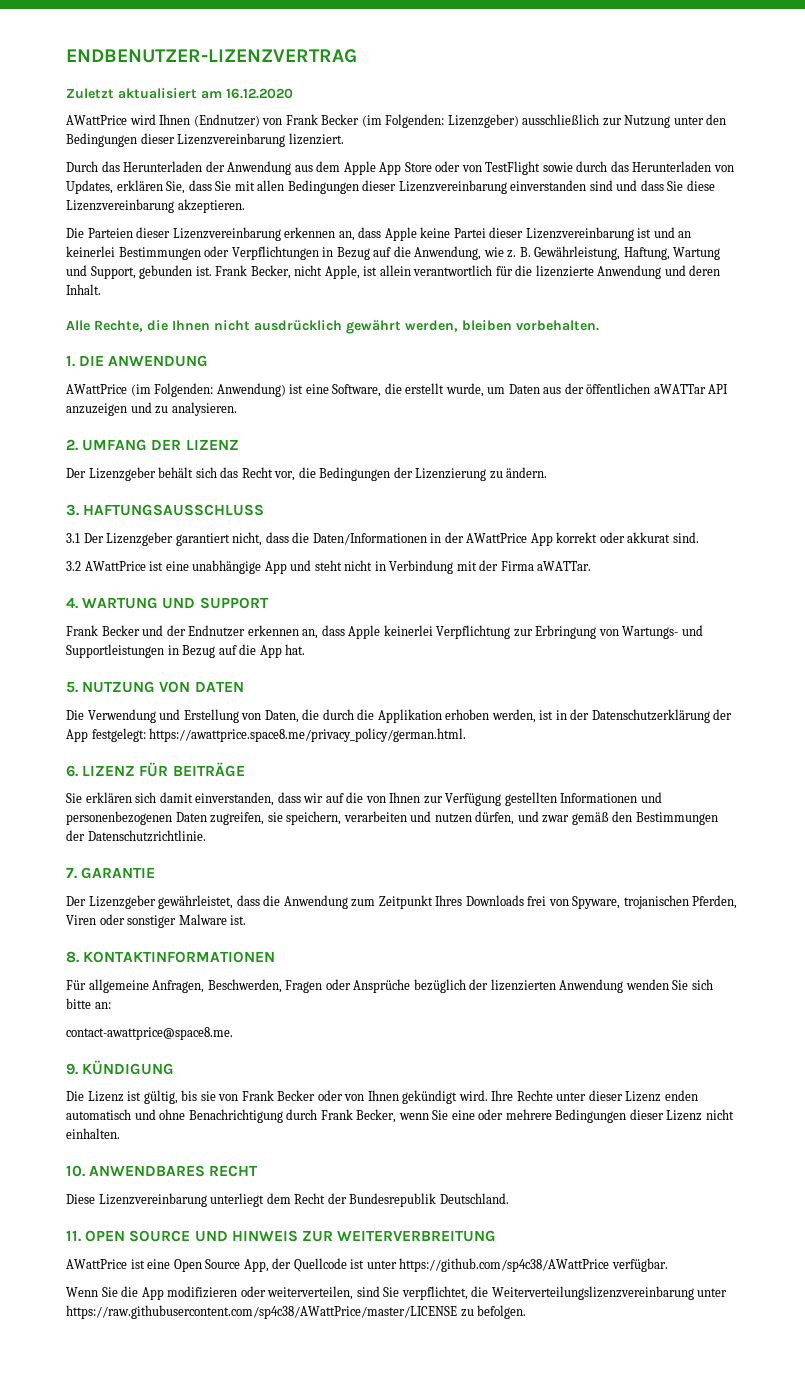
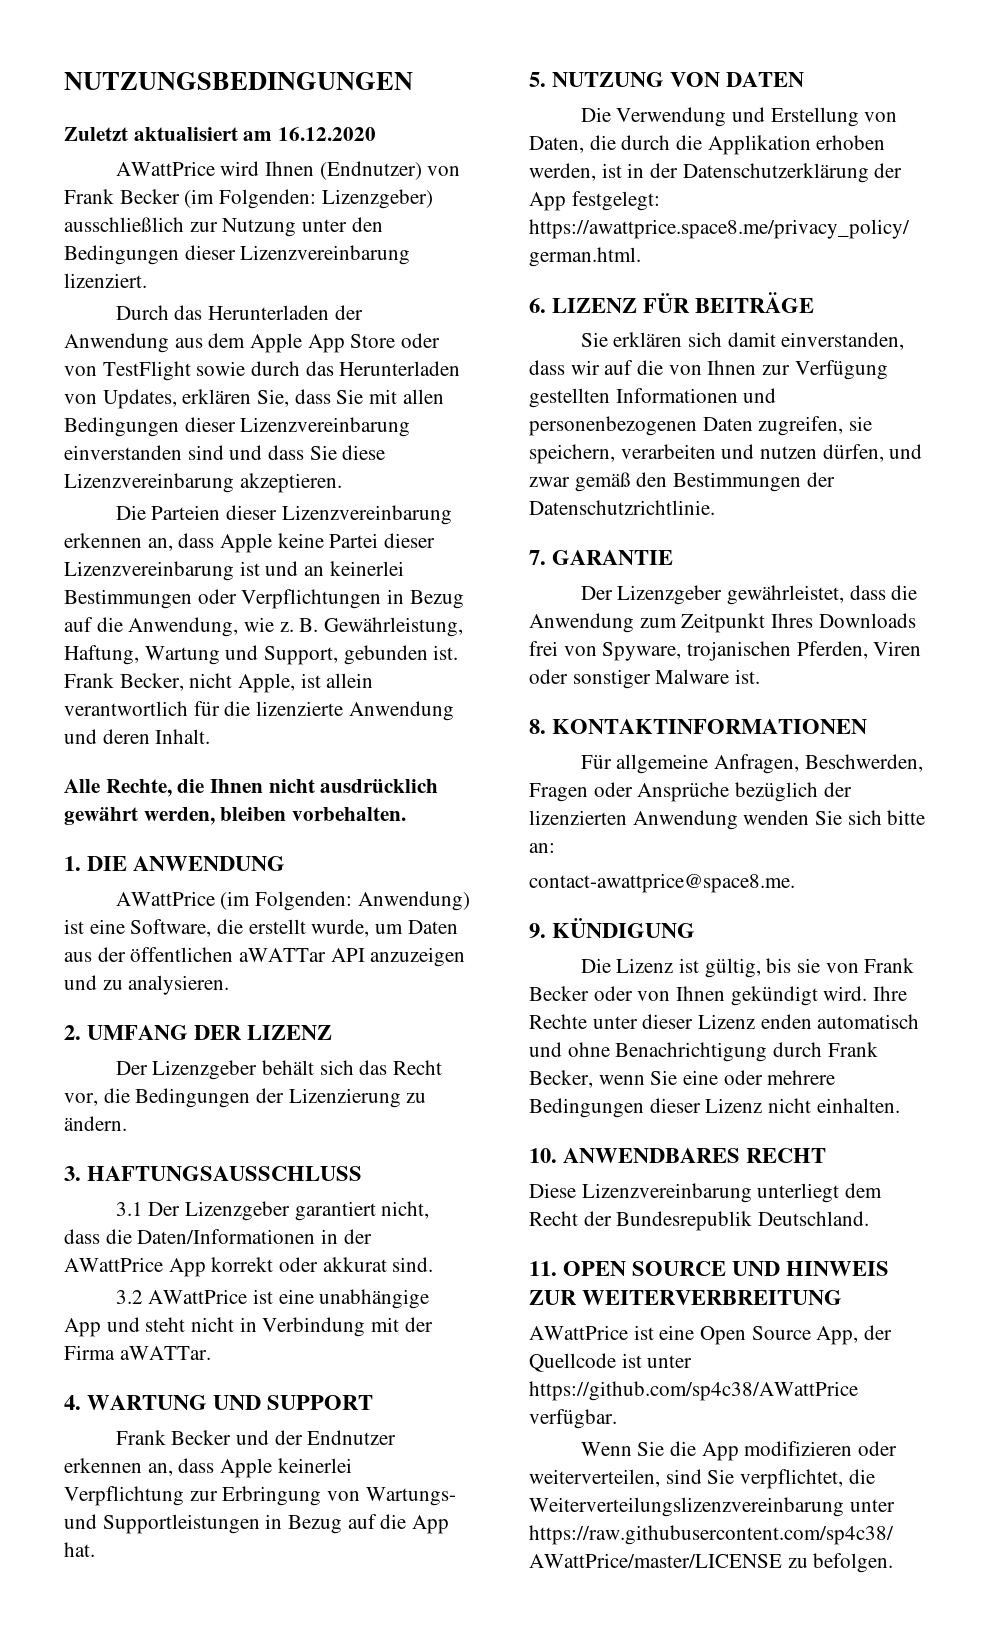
- ENDBENUTZER-LIZENZVERTRAG
+ NUTZUNGSBEDINGUNGEN

